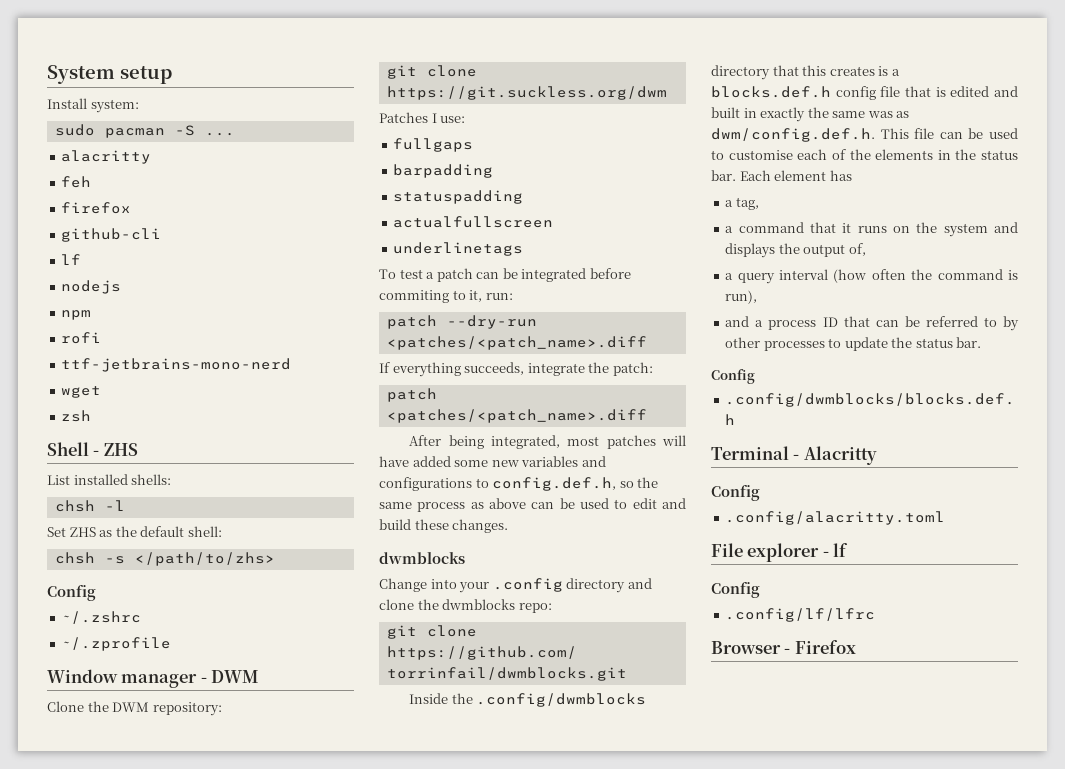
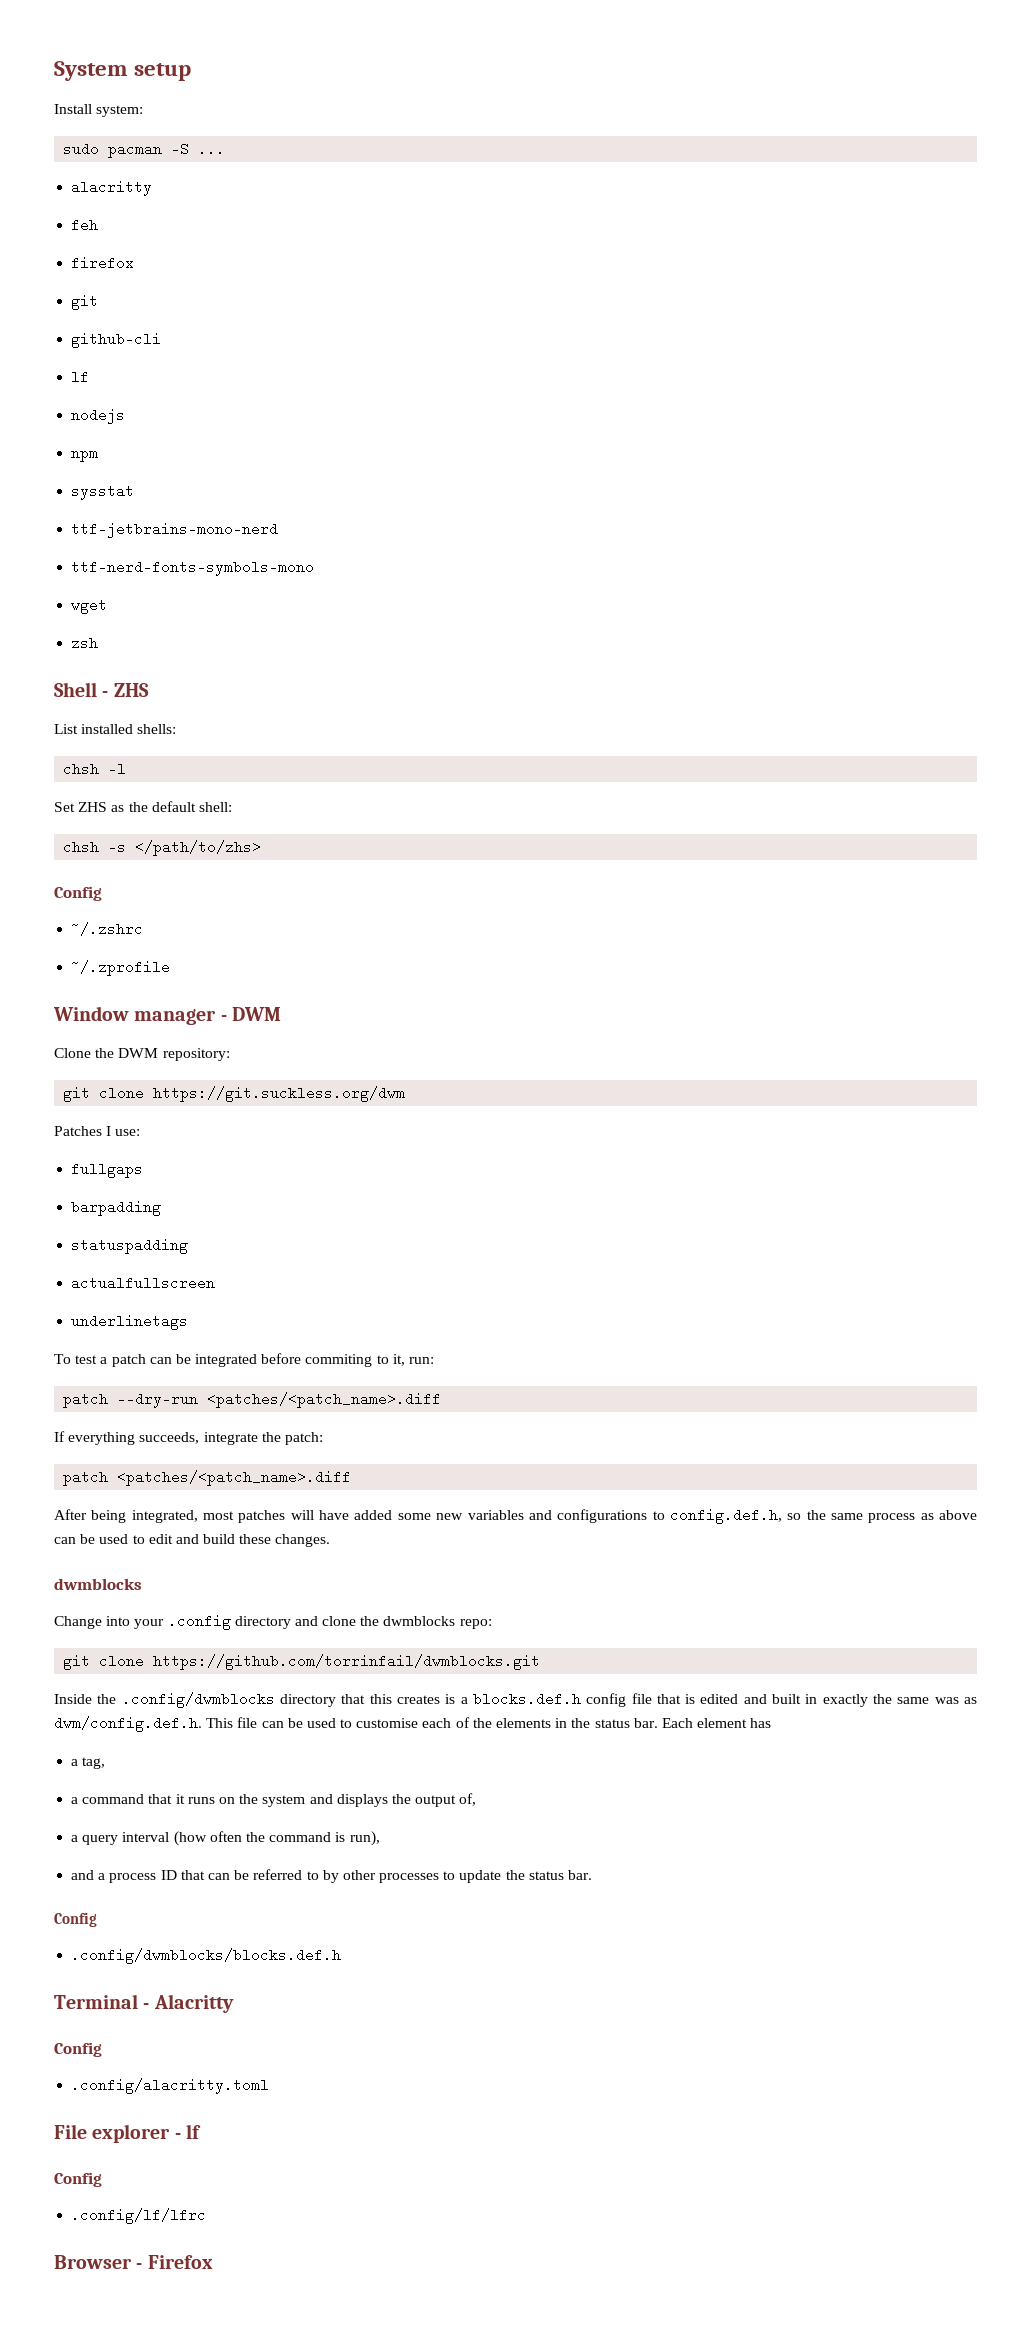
  firefox
+ git
- rofi
+ sysstat
+ ttf-nerd-fonts-symbols-mono

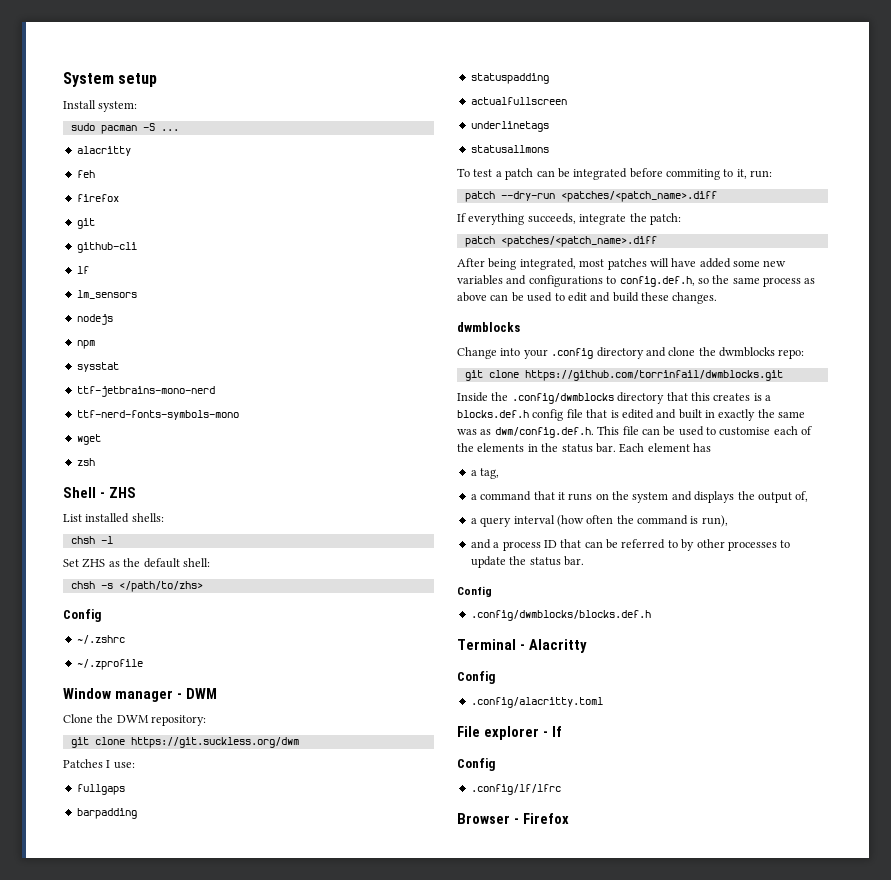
+ lm_sensors
+ statusallmons

